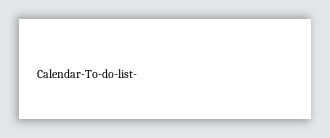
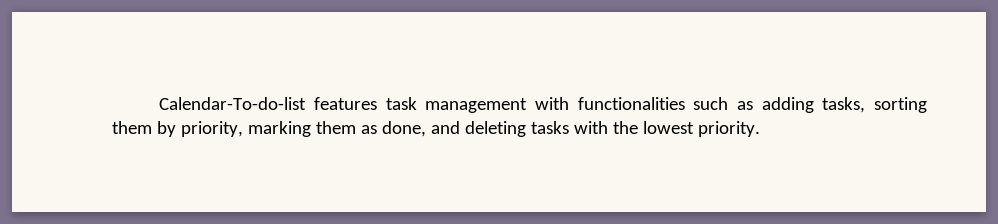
- Calendar-To-do-list-
+ Calendar-To-do-list features task management with functionalities such as adding tasks, sorting them by priority, marking them as done, and deleting tasks with the lowest priority.

